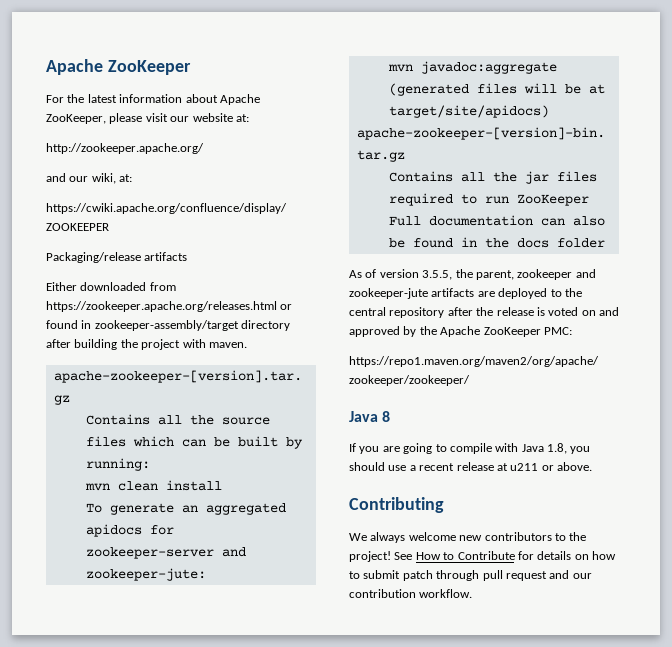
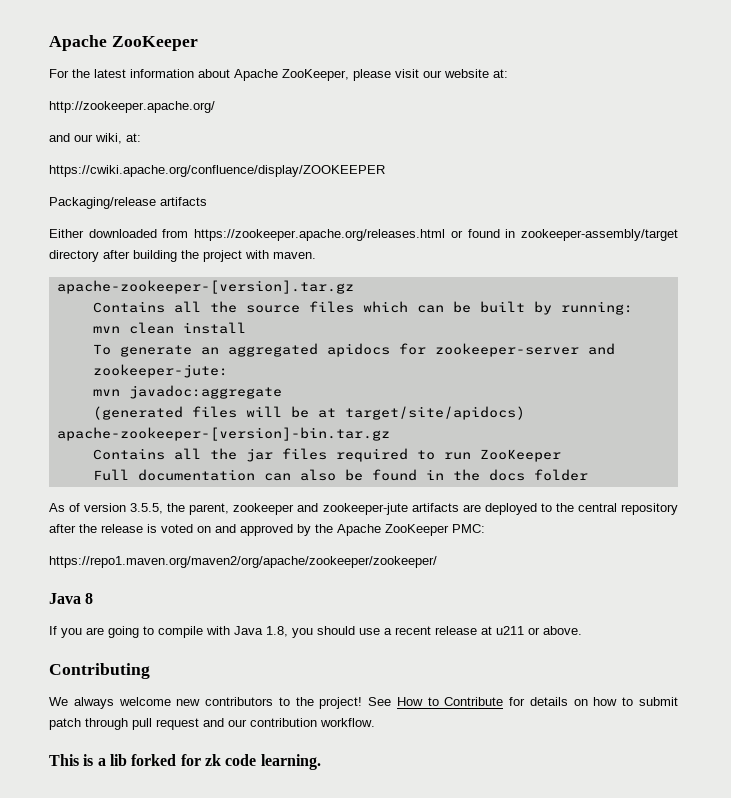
+ This is a lib forked for zk code learning.

